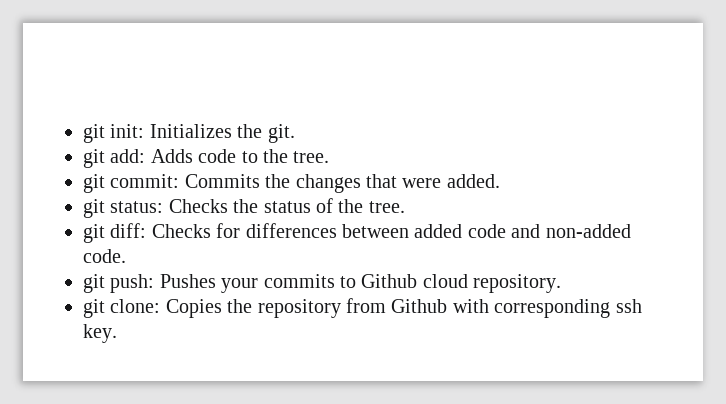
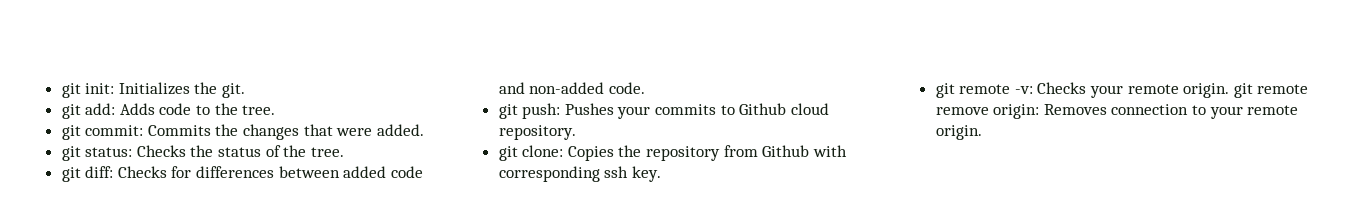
+ git remote -v: Checks your remote origin. git remote remove origin: Removes connection to your remote origin.

